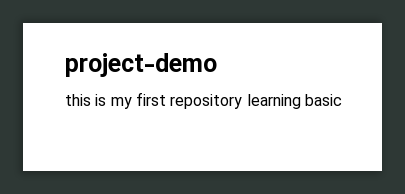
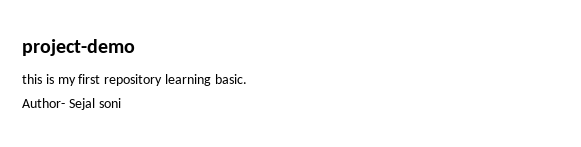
- this is my first repository learning basic
+ this is my first repository learning basic.
+ Author- Sejal soni

